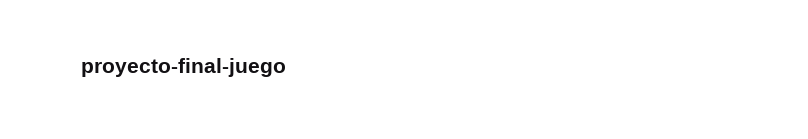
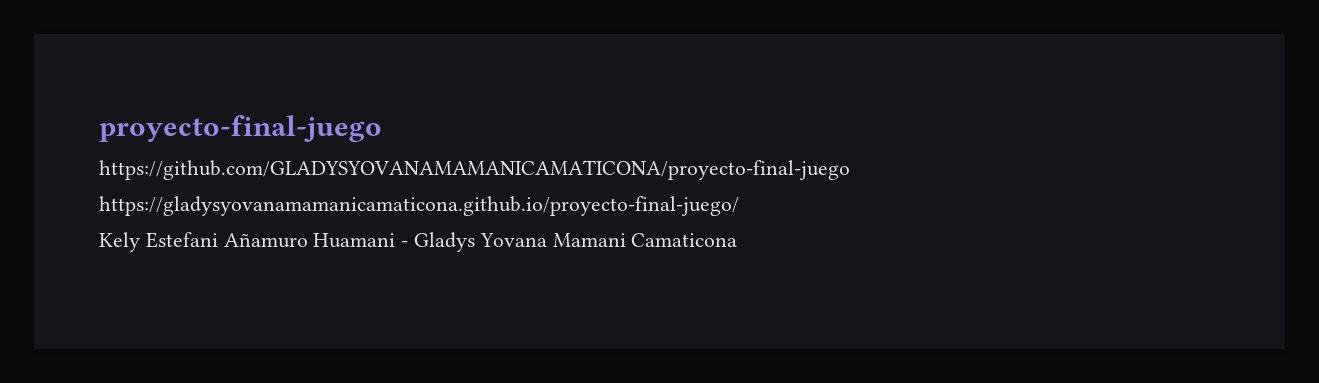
+ https://github.com/GLADYSYOVANAMAMANICAMATICONA/proyecto-final-juego
+ https://gladysyovanamamanicamaticona.github.io/proyecto-final-juego/
+ Kely Estefani Añamuro Huamani - Gladys Yovana Mamani Camaticona

